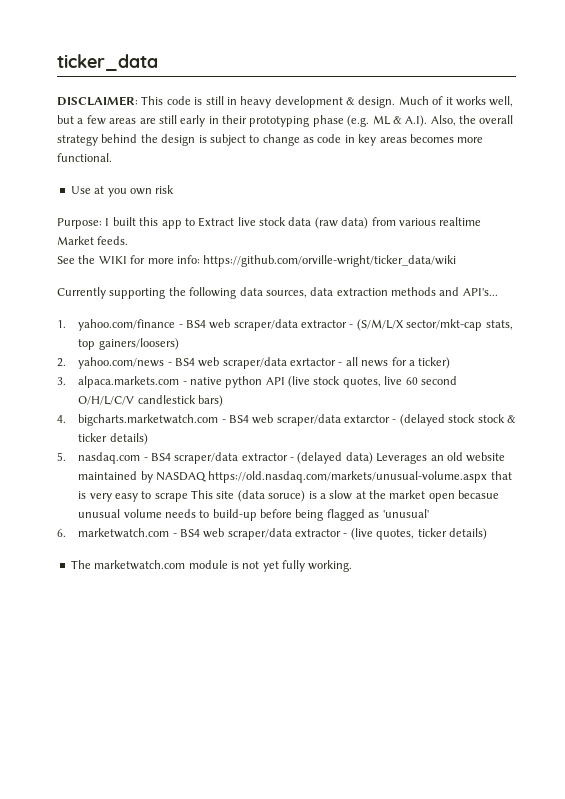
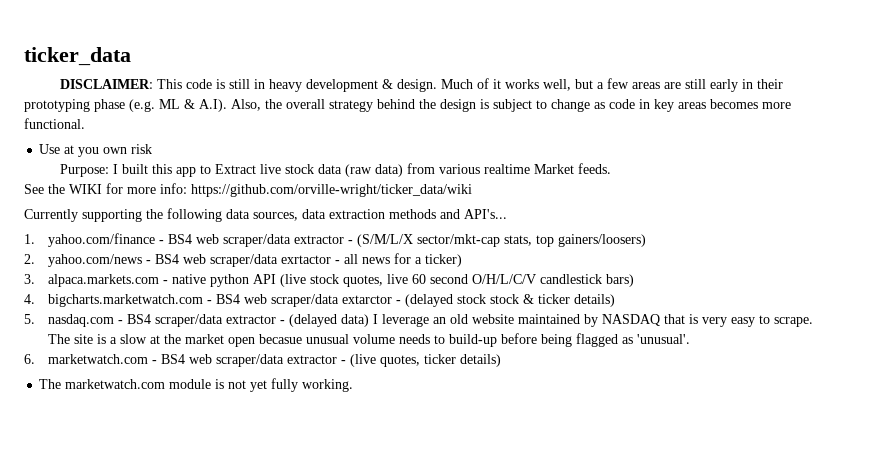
- 5. nasdaq.com - BS4 scraper/data extractor - (delayed data) Leverages an old website maintained by NASDAQ https://old.nasdaq.com/markets/unusual-volume.aspx that is very easy to scrape This site (data soruce) is a slow at the market open becasue unusual volume needs to build-up before being flagged as 'unusual'
+ 5. nasdaq.com - BS4 scraper/data extractor - (delayed data) I leverage an old website maintained by NASDAQ that is very easy to scrape. The site is a slow at the market open becasue unusual volume needs to build-up before being flagged as 'unusual'.

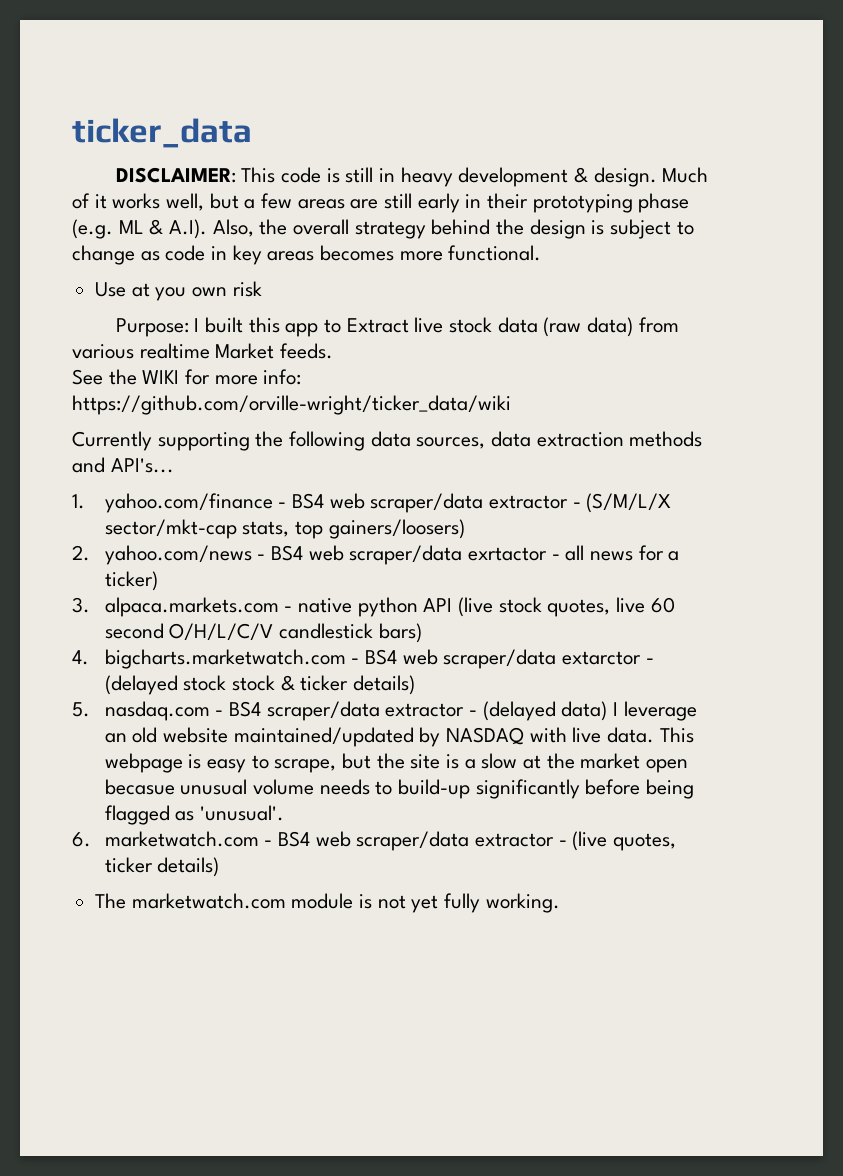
- 5. nasdaq.com - BS4 scraper/data extractor - (delayed data) I leverage an old website maintained by NASDAQ that is very easy to scrape. The site is a slow at the market open becasue unusual volume needs to build-up before being flagged as 'unusual'.
+ 5. nasdaq.com - BS4 scraper/data extractor - (delayed data) I leverage an old website maintained/updated by NASDAQ with live data. This webpage is easy to scrape, but the site is a slow at the market open becasue unusual volume needs to build-up significantly before being flagged as 'unusual'.

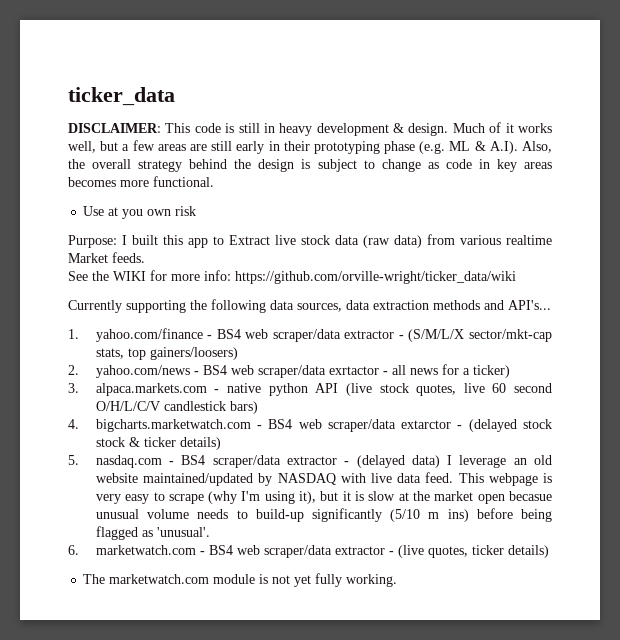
- 5. nasdaq.com - BS4 scraper/data extractor - (delayed data) I leverage an old website maintained/updated by NASDAQ with live data.
+ 5. nasdaq.com - BS4 scraper/data extractor - (delayed data) I leverage an old website maintained/updated by NASDAQ with live data feed.
- This webpage is easy to scrape, but the site is a slow at the market open becasue unusual volume needs to build-up significantly before being flagged as 'unusual'.
+ This webpage is very easy to scrape (why I'm using it), but it is slow at the market open becasue unusual volume needs to build-up significantly (5/10 m ins) before being flagged as 'unusual'.

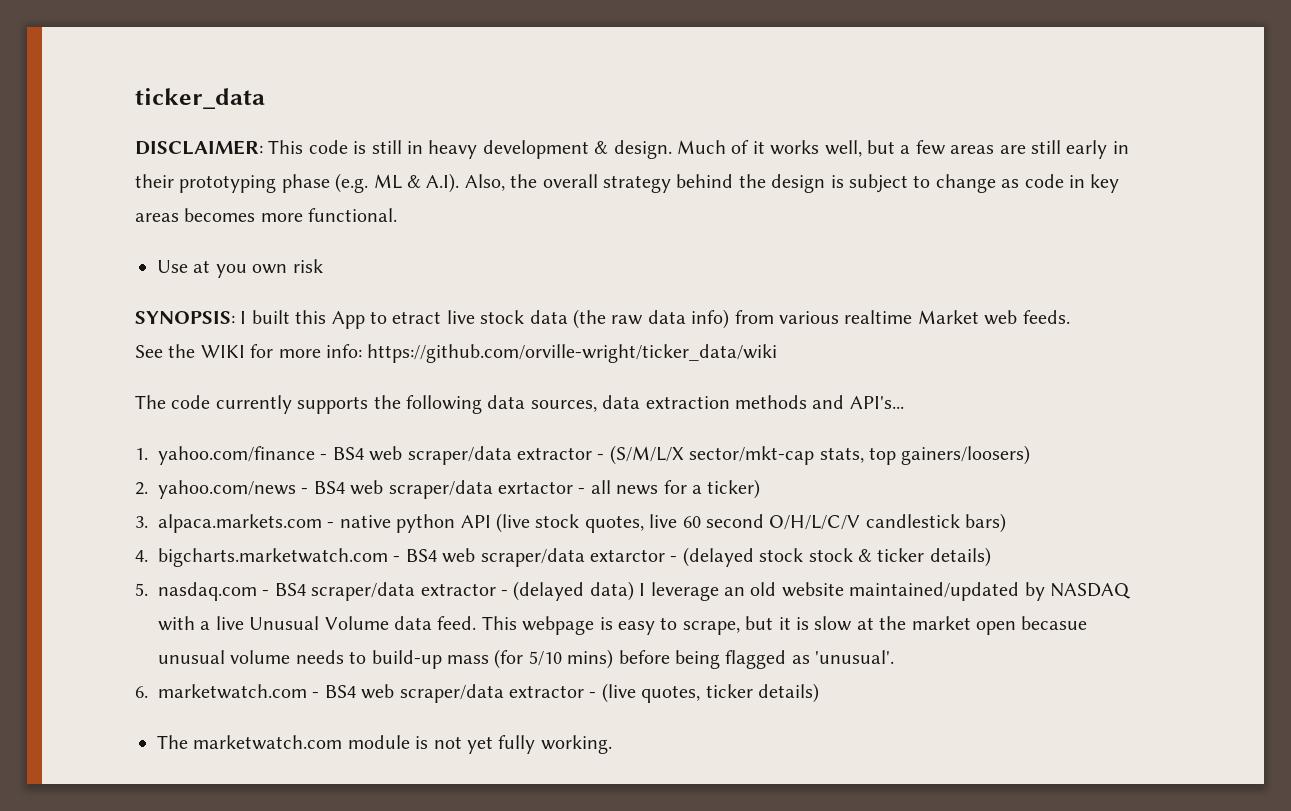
- Purpose: I built this app to Extract live stock data (raw data) from various realtime Market feeds.
+ SYNOPSIS: I built this App to etract live stock data (the raw data info) from various realtime Market web feeds.
- Currently supporting the following data sources, data extraction methods and API's...
+ The code currently supports the following data sources, data extraction methods and API's...
- 5. nasdaq.com - BS4 scraper/data extractor - (delayed data) I leverage an old website maintained/updated by NASDAQ with live data feed.
+ 5. nasdaq.com - BS4 scraper/data extractor - (delayed data) I leverage an old website maintained/updated by NASDAQ with a live Unusual Volume data feed.
- This webpage is very easy to scrape (why I'm using it), but it is slow at the market open becasue unusual volume needs to build-up significantly (5/10 m ins) before being flagged as 'unusual'.
+ This webpage is easy to scrape, but it is slow at the market open becasue unusual volume needs to build-up mass (for 5/10 mins) before being flagged as 'unusual'.

